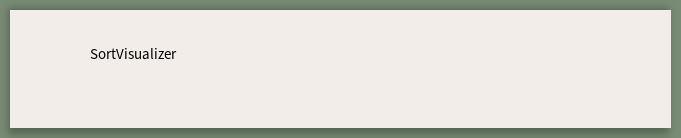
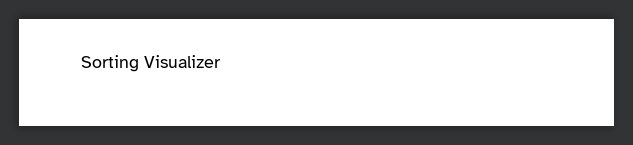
- SortVisualizer
+ Sorting Visualizer

